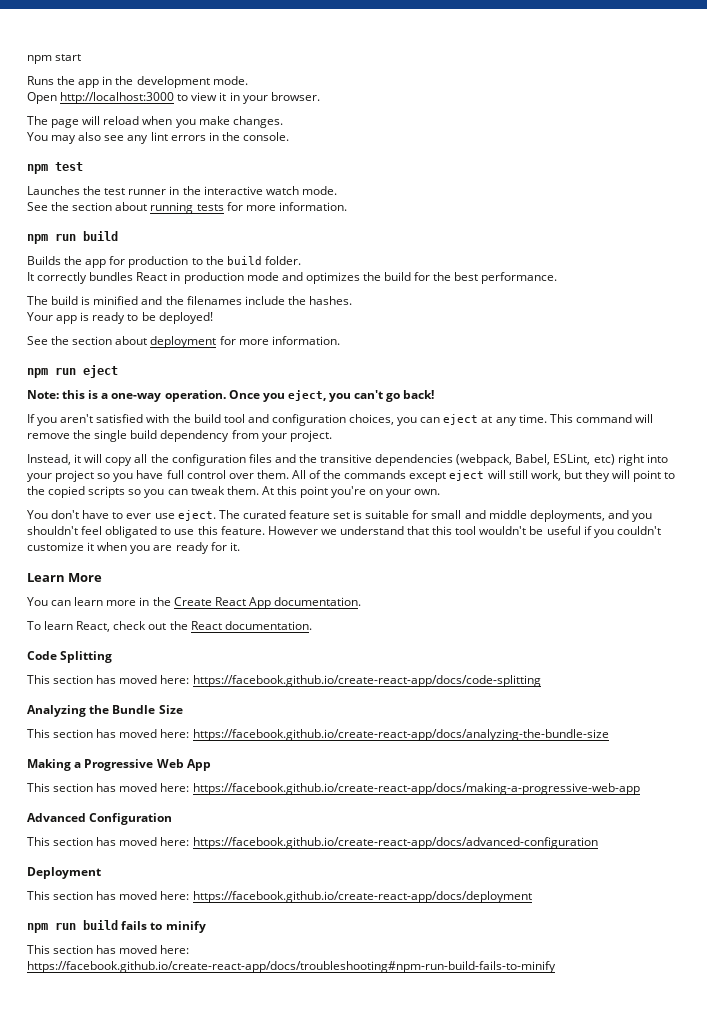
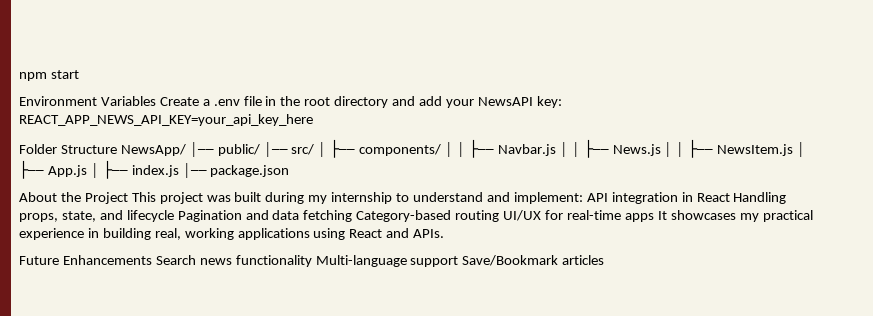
- Runs the app in the development mode.
- Open http://localhost:3000 to view it in your browser.
- The page will reload when you make changes.
- You may also see any lint errors in the console.
- npm test
- Launches the test runner in the interactive watch mode.
- See the section about running tests for more information.
- npm run build
- Builds the app for production to the build folder.
- It correctly bundles React in production mode and optimizes the build for the best performance.
- The build is minified and the filenames include the hashes.
- Your app is ready to be deployed!
- See the section about deployment for more information.
- npm run eject
- Note: this is a one-way operation. Once you eject, you can't go back!
- If you aren't satisfied with the build tool and configuration choices, you can eject at any time. This command will remove the single build dependency from your project.
- Instead, it will copy all the configuration files and the transitive dependencies (webpack, Babel, ESLint, etc) right into your project so you have full control over them. All of the commands except eject will still work, but they will point to the copied scripts so you can tweak them. At this point you're on your own.
- You don't have to ever use eject. The curated feature set is suitable for small and middle deployments, and you shouldn't feel obligated to use this feature. However we understand that this tool wouldn't be useful if you couldn't customize it when you are ready for it.
- Learn More
- You can learn more in the Create React App documentation.
- To learn React, check out the React documentation.
- Code Splitting
- This section has moved here: https://facebook.github.io/create-react-app/docs/code-splitting
- Analyzing the Bundle Size
- This section has moved here: https://facebook.github.io/create-react-app/docs/analyzing-the-bundle-size
- Making a Progressive Web App
- This section has moved here: https://facebook.github.io/create-react-app/docs/making-a-progressive-web-app
- Advanced Configuration
- This section has moved here: https://facebook.github.io/create-react-app/docs/advanced-configuration
- Deployment
- This section has moved here: https://facebook.github.io/create-react-app/docs/deployment
- npm run build fails to minify
- This section has moved here: https://facebook.github.io/create-react-app/docs/troubleshooting#npm-run-build-fails-to-minify
+ Environment Variables Create a .env file in the root directory and add your NewsAPI key: REACT_APP_NEWS_API_KEY=your_api_key_here
+ Folder Structure NewsApp/ │── public/ │── src/ │ ├── components/ │ │ ├── Navbar.js │ │ ├── News.js │ │ ├── NewsItem.js │ ├── App.js │ ├── index.js │── package.json
+ About the Project This project was built during my internship to understand and implement: API integration in React Handling props, state, and lifecycle Pagination and data fetching Category-based routing UI/UX for real-time apps It showcases my practical experience in building real, working applications using React and APIs.
+ Future Enhancements Search news functionality Multi-language support Save/Bookmark articles

